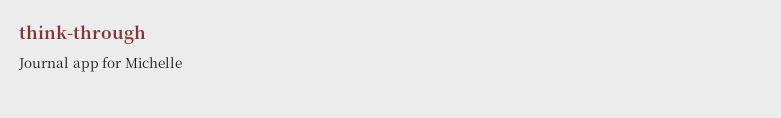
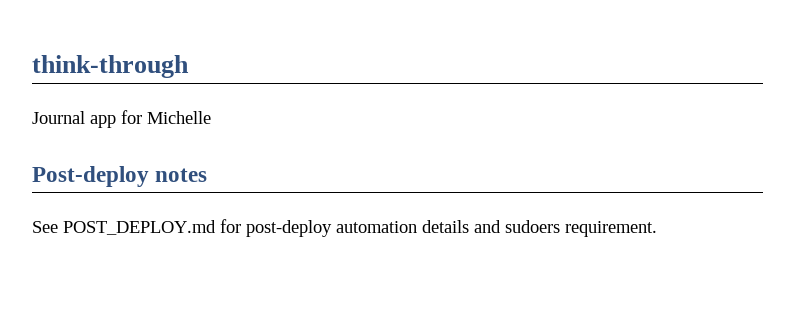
+ Post-deploy notes
+ See POST_DEPLOY.md for post-deploy automation details and sudoers requirement.

